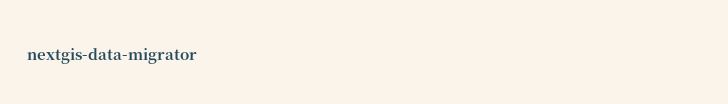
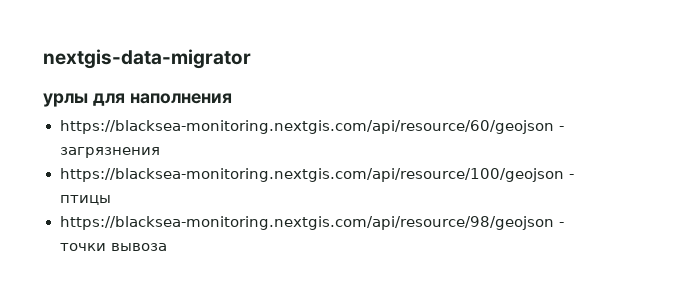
+ урлы для наполнения
+ https://blacksea-monitoring.nextgis.com/api/resource/60/geojson - загрязнения
+ https://blacksea-monitoring.nextgis.com/api/resource/100/geojson - птицы
+ https://blacksea-monitoring.nextgis.com/api/resource/98/geojson - точки вывоза

